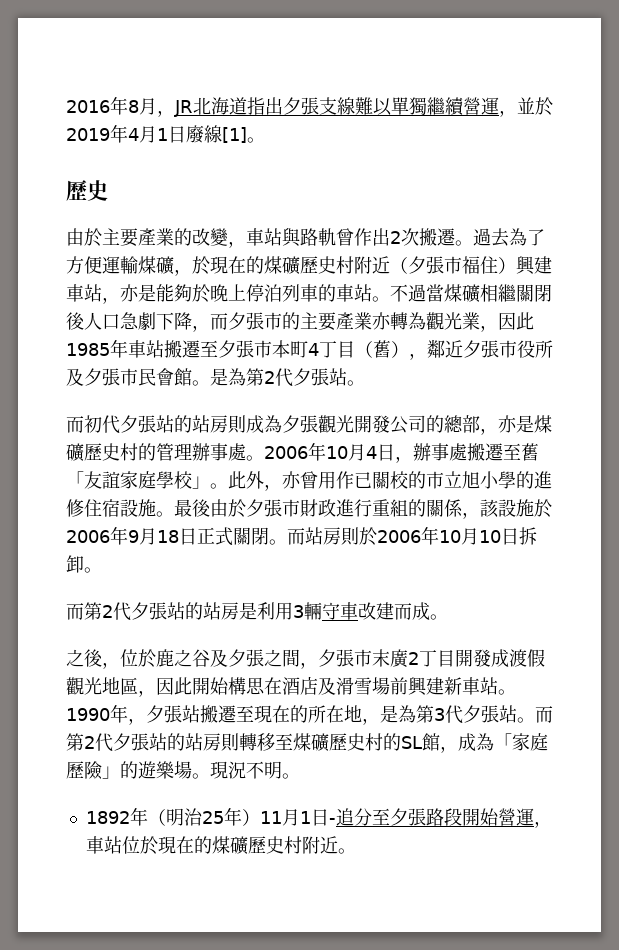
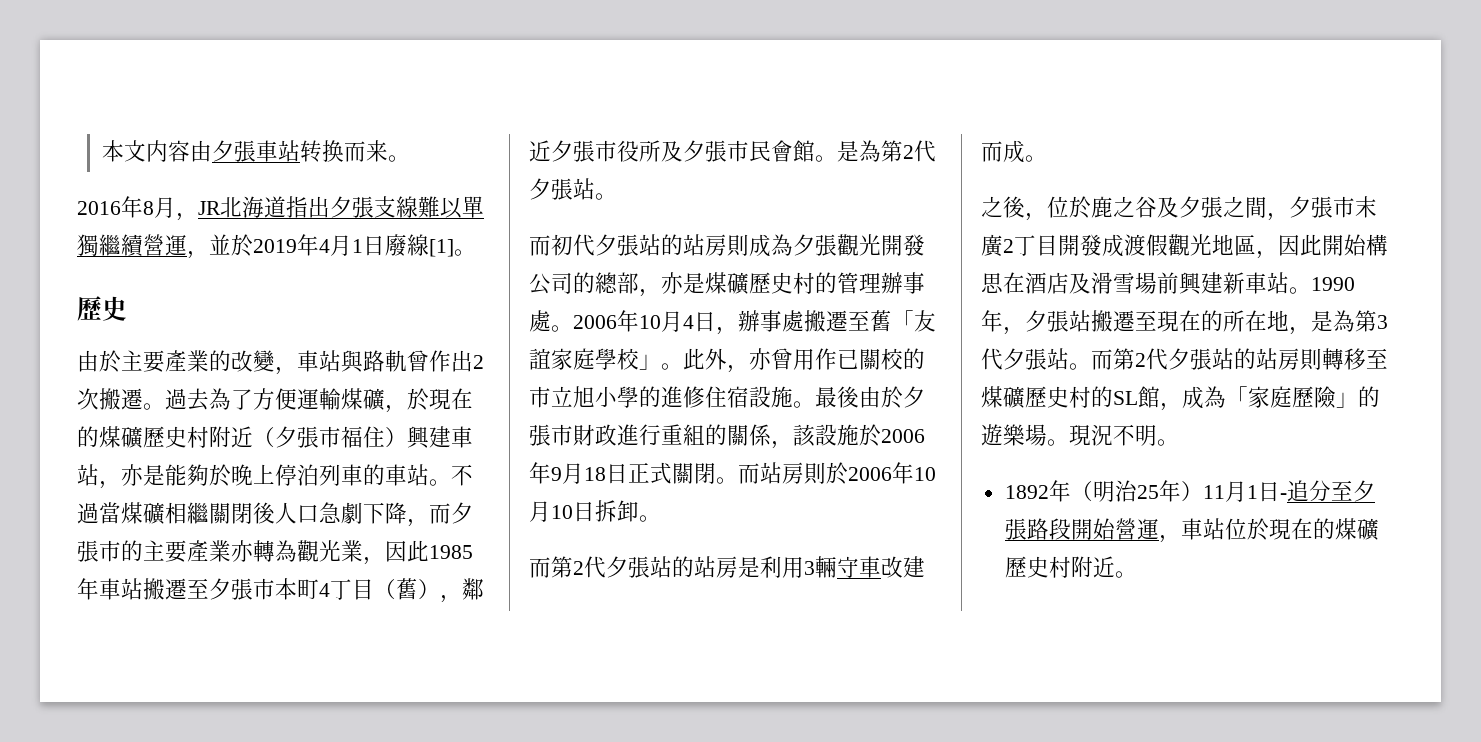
+ 本文内容由夕張車站转换而来。

